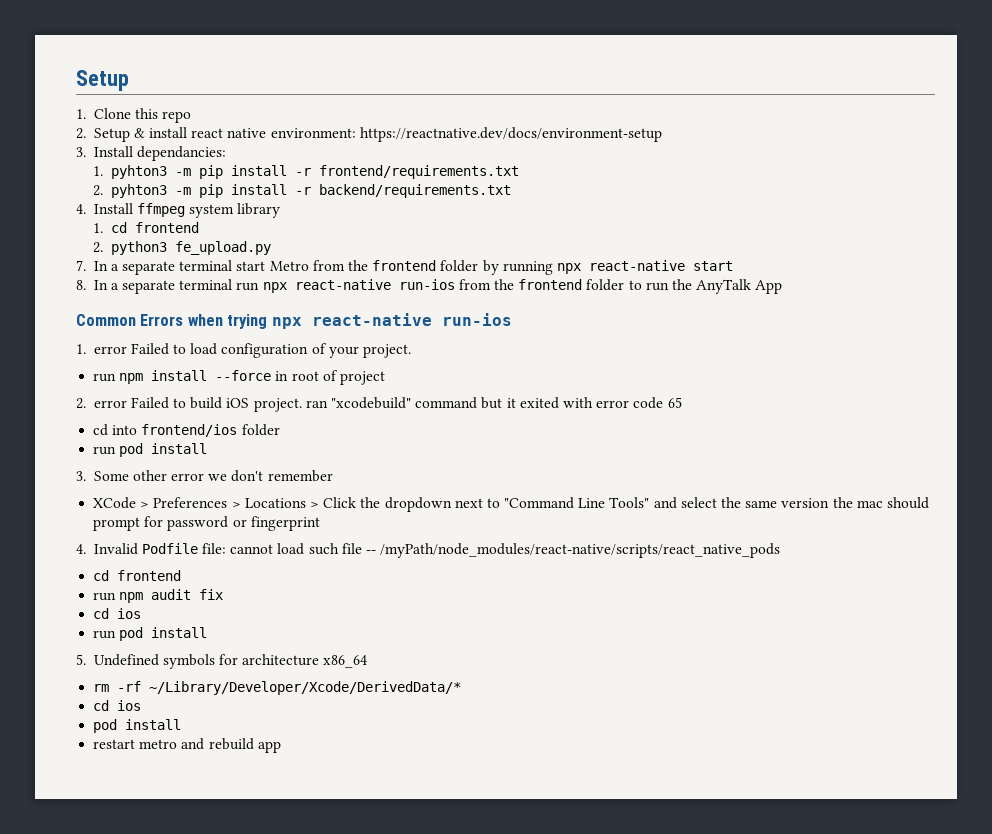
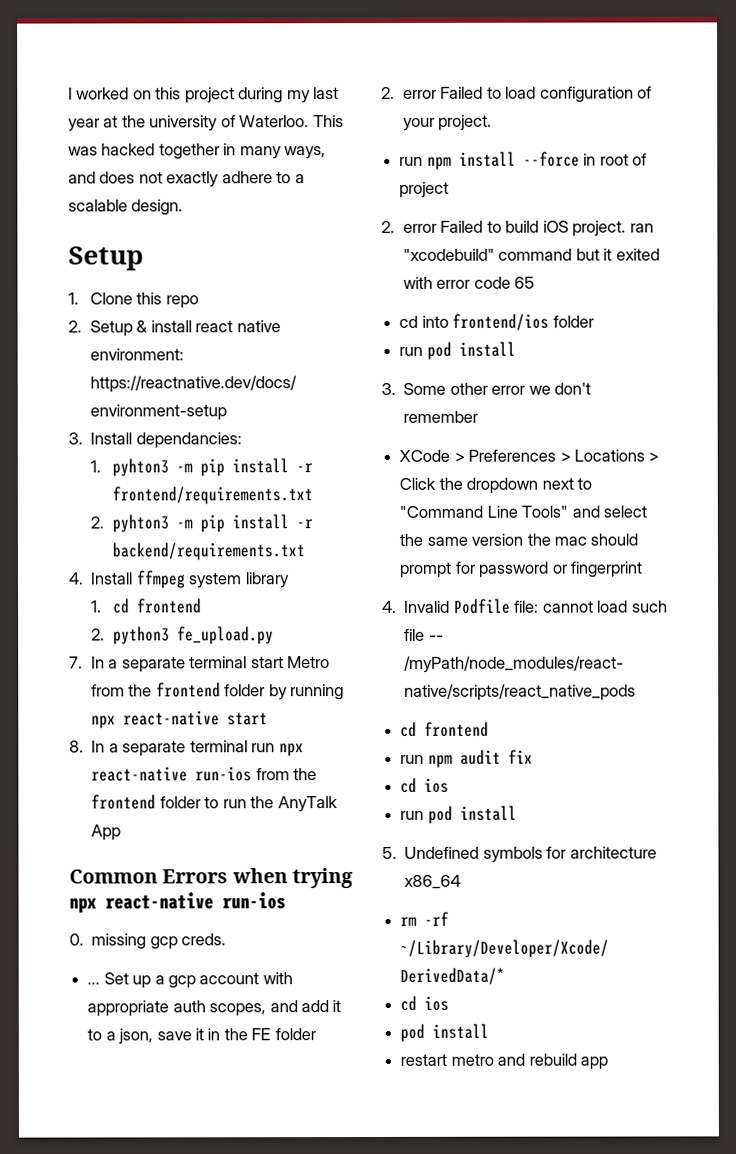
+ I worked on this project during my last year at the university of Waterloo. This was hacked together in many ways, and does not exactly adhere to a scalable design.
- 1. error Failed to load configuration of your project.
+ 0. missing gcp creds.
+ ... Set up a gcp account with appropriate auth scopes, and add it to a json, save it in the FE folder
+ 2. error Failed to load configuration of your project.

